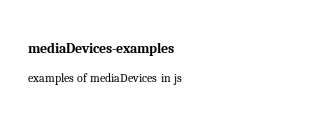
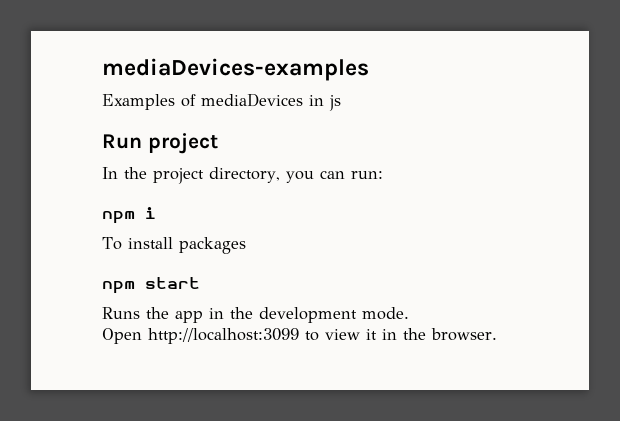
- examples of mediaDevices in js
+ Examples of mediaDevices in js
+ Run project
+ In the project directory, you can run:
+ npm i
+ To install packages
+ npm start
+ Runs the app in the development mode.
+ Open http://localhost:3099 to view it in the browser.

